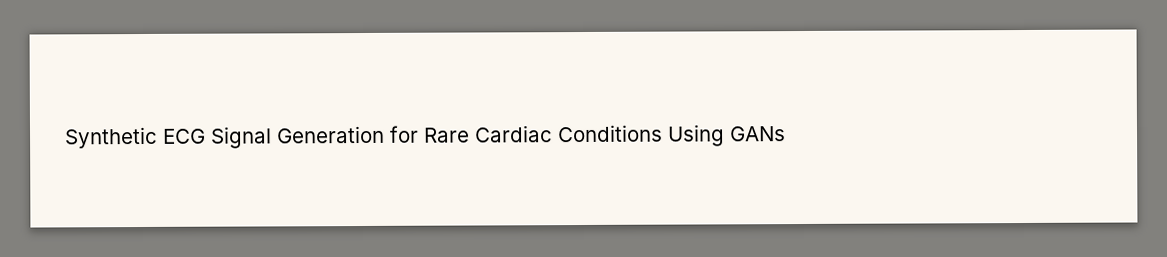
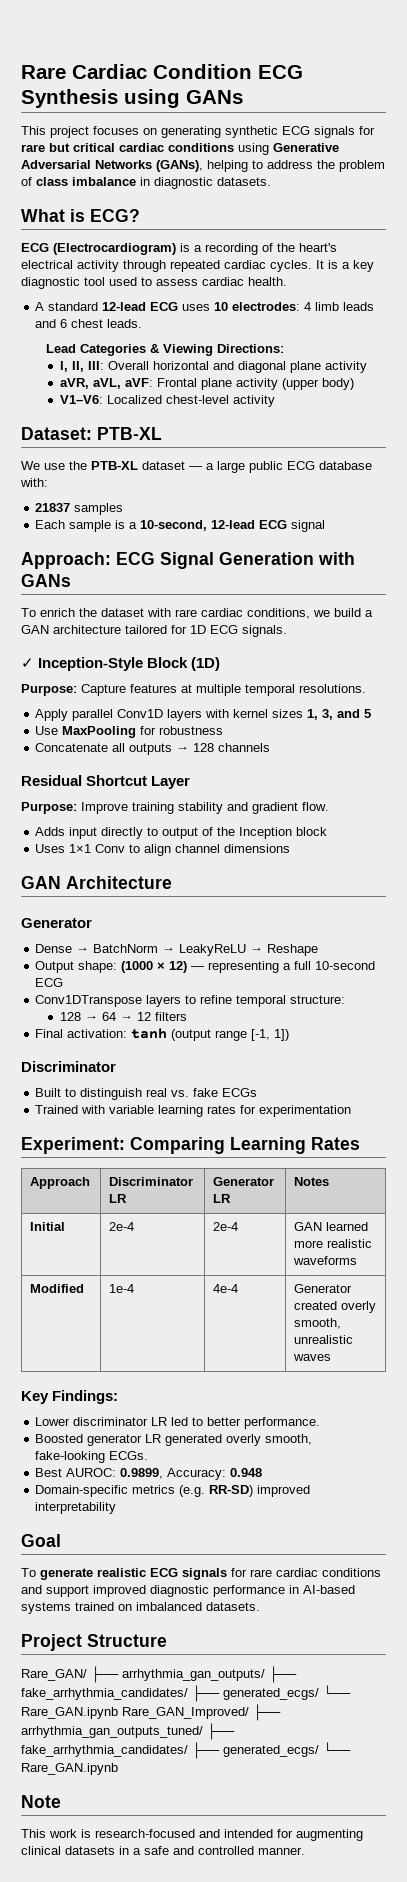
- Synthetic ECG Signal Generation for Rare Cardiac Conditions Using GANs
+ Rare Cardiac Condition ECG Synthesis using GANs
+ This project focuses on generating synthetic ECG signals for rare but critical cardiac conditions using Generative Adversarial Networks (GANs), helping to address the problem of class imbalance in diagnostic datasets.
+ What is ECG?
+ ECG (Electrocardiogram) is a recording of the heart's electrical activity through repeated cardiac cycles. It is a key diagnostic tool used to assess cardiac health.
+ A standard 12-lead ECG uses 10 electrodes: 4 limb leads and 6 chest leads.
+ Lead Categories & Viewing Directions:
+ I, II, III: Overall horizontal and diagonal plane activity
+ aVR, aVL, aVF: Frontal plane activity (upper body)
+ V1–V6: Localized chest-level activity
+ Dataset: PTB-XL
+ We use the PTB-XL dataset — a large public ECG database with:
+ 21837 samples
+ Each sample is a 10-second, 12-lead ECG signal
+ Approach: ECG Signal Generation with GANs
+ To enrich the dataset with rare cardiac conditions, we build a GAN architecture tailored for 1D ECG signals.
+ ✓ Inception-Style Block (1D)
+ Purpose: Capture features at multiple temporal resolutions.
+ Apply parallel Conv1D layers with kernel sizes 1, 3, and 5
+ Use MaxPooling for robustness
+ Concatenate all outputs → 128 channels
+ Residual Shortcut Layer
+ Purpose: Improve training stability and gradient flow.
+ Adds input directly to output of the Inception block
+ Uses 1×1 Conv to align channel dimensions
+ GAN Architecture
+ Generator
+ Dense → BatchNorm → LeakyReLU → Reshape
+ Output shape: (1000 × 12) — representing a full 10-second ECG
+ Conv1DTranspose layers to refine temporal structure:
+ 128 → 64 → 12 filters
+ Final activation: tanh (output range [-1, 1])
+ Discriminator
+ Built to distinguish real vs. fake ECGs
+ Trained with variable learning rates for experimentation
+ Experiment: Comparing Learning Rates
+ Approach | Discriminator LR | Generator LR | Notes
+ Initial | 2e-4 | 2e-4 | GAN learned more realistic waveforms
+ Modified | 1e-4 | 4e-4 | Generator created overly smooth, unrealistic waves
+ Key Findings:
+ Lower discriminator LR led to better performance.
+ Boosted generator LR generated overly smooth, fake-looking ECGs.
+ Best AUROC: 0.9899, Accuracy: 0.948
+ Domain-specific metrics (e.g. RR-SD) improved interpretability
+ Goal
+ To generate realistic ECG signals for rare cardiac conditions and support improved diagnostic performance in AI-based systems trained on imbalanced datasets.
+ Project Structure
+ Rare_GAN/ ├── arrhythmia_gan_outputs/ ├── fake_arrhythmia_candidates/ ├── generated_ecgs/ └── Rare_GAN.ipynb Rare_GAN_Improved/ ├── arrhythmia_gan_outputs_tuned/ ├── fake_arrhythmia_candidates/ ├── generated_ecgs/ └── Rare_GAN.ipynb
+ Note
+ This work is research-focused and intended for augmenting clinical datasets in a safe and controlled manner.

